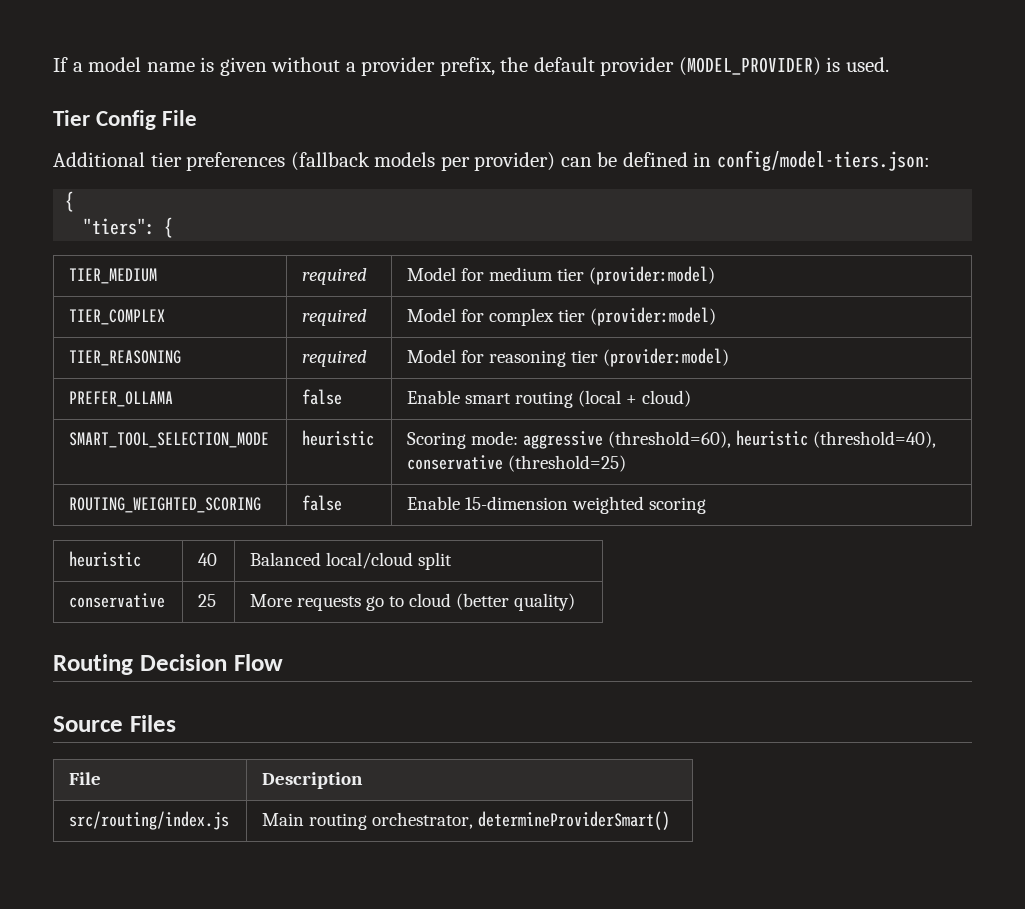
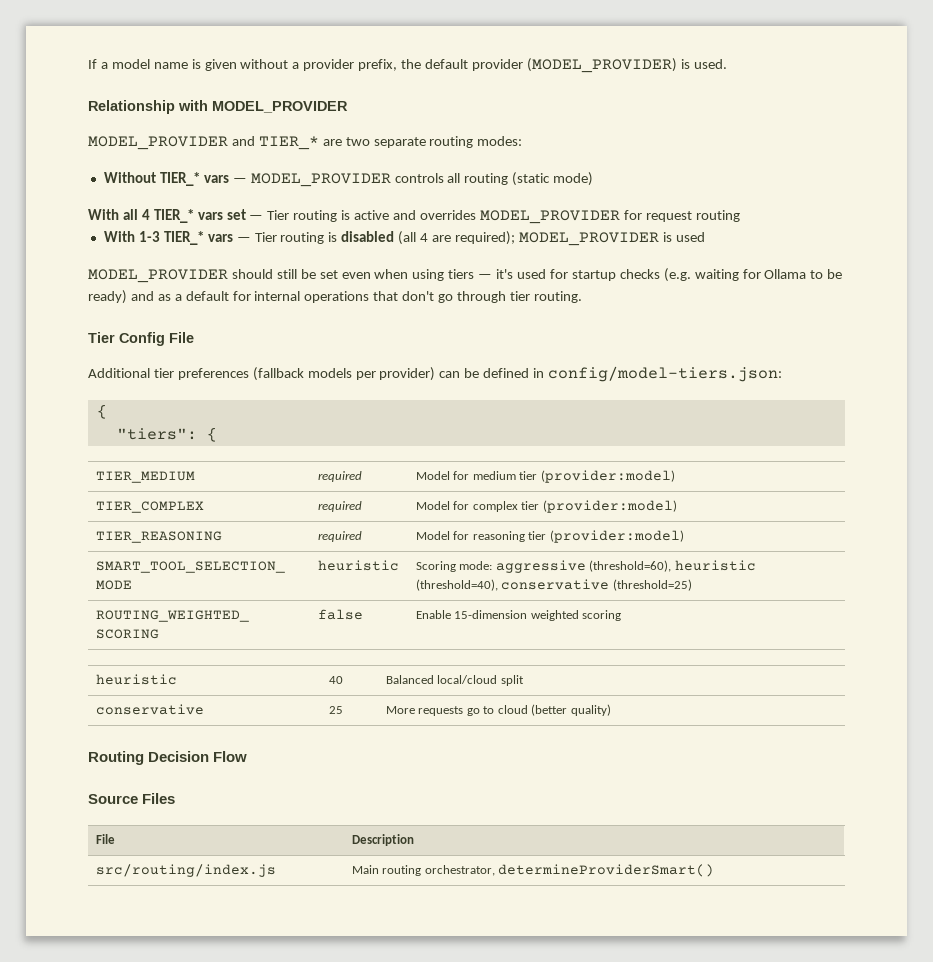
+ Relationship with MODEL_PROVIDER
+ MODEL_PROVIDER and TIER_* are two separate routing modes:
+ Without TIER_* vars — MODEL_PROVIDER controls all routing (static mode)
+ With all 4 TIER_* vars set — Tier routing is active and overrides MODEL_PROVIDER for request routing
+ With 1-3 TIER_* vars — Tier routing is disabled (all 4 are required); MODEL_PROVIDER is used
+ MODEL_PROVIDER should still be set even when using tiers — it's used for startup checks (e.g. waiting for Ollama to be ready) and as a default for internal operations that don't go through tier routing.
- PREFER_OLLAMA | false | Enable smart routing (local + cloud)

